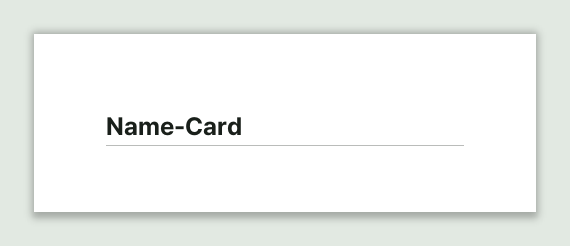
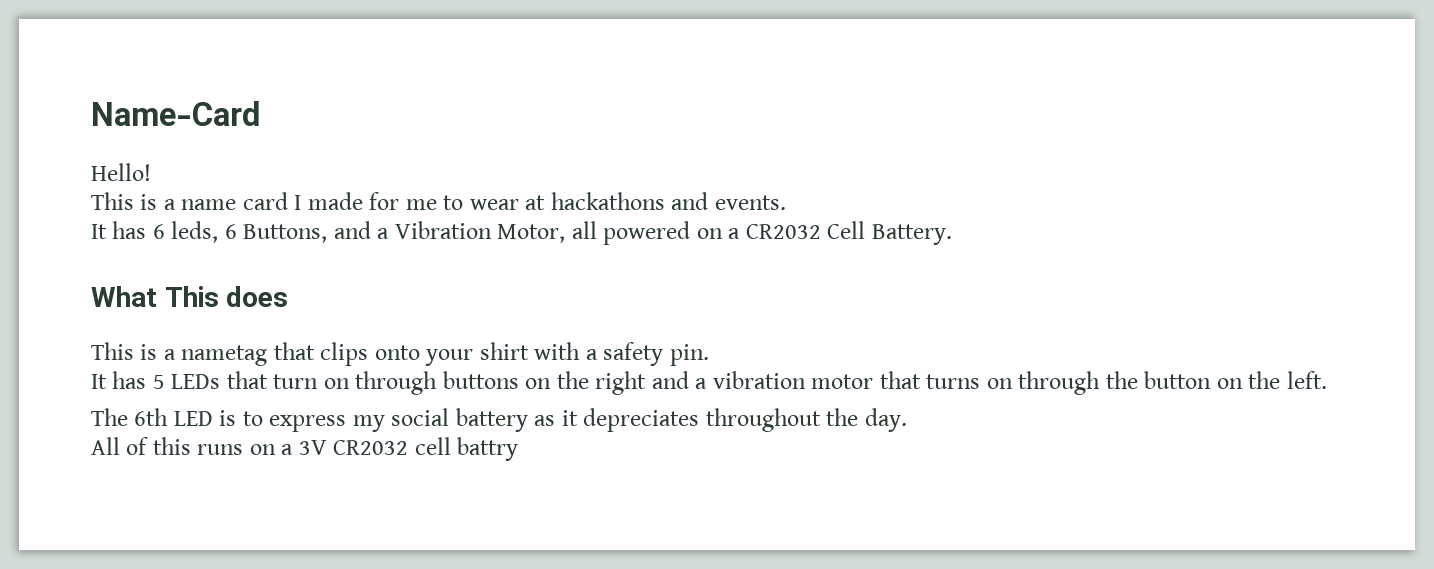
+ Hello!
+ This is a name card I made for me to wear at hackathons and events.
+ It has 6 leds, 6 Buttons, and a Vibration Motor, all powered on a CR2032 Cell Battery.
+ What This does
+ This is a nametag that clips onto your shirt with a safety pin.
+ It has 5 LEDs that turn on through buttons on the right and a vibration motor that turns on through the button on the left.
+ The 6th LED is to express my social battery as it depreciates throughout the day.
+ All of this runs on a 3V CR2032 cell battry

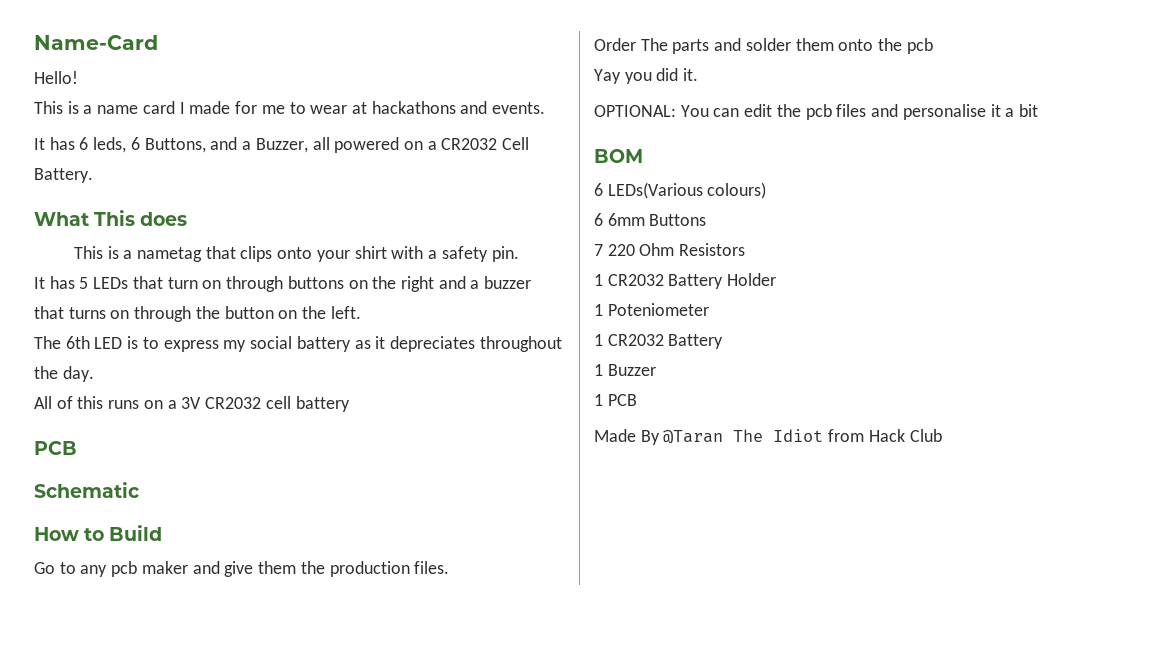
- It has 6 leds, 6 Buttons, and a Vibration Motor, all powered on a CR2032 Cell Battery.
+ It has 6 leds, 6 Buttons, and a Buzzer, all powered on a CR2032 Cell Battery.
- It has 5 LEDs that turn on through buttons on the right and a vibration motor that turns on through the button on the left.
+ It has 5 LEDs that turn on through buttons on the right and a buzzer that turns on through the button on the left.
- All of this runs on a 3V CR2032 cell battry
+ All of this runs on a 3V CR2032 cell battery
+ PCB
+ Schematic
+ How to Build
+ Go to any pcb maker and give them the production files.
+ Order The parts and solder them onto the pcb
+ Yay you did it.
+ OPTIONAL: You can edit the pcb files and personalise it a bit
+ BOM
+ 6 LEDs(Various colours)
+ 6 6mm Buttons
+ 7 220 Ohm Resistors
+ 1 CR2032 Battery Holder
+ 1 Poteniometer
+ 1 CR2032 Battery
+ 1 Buzzer
+ 1 PCB
+ Made By @Taran The Idiot from Hack Club

